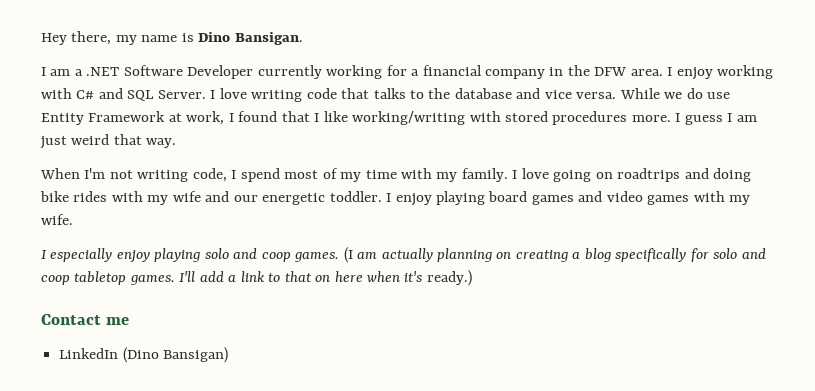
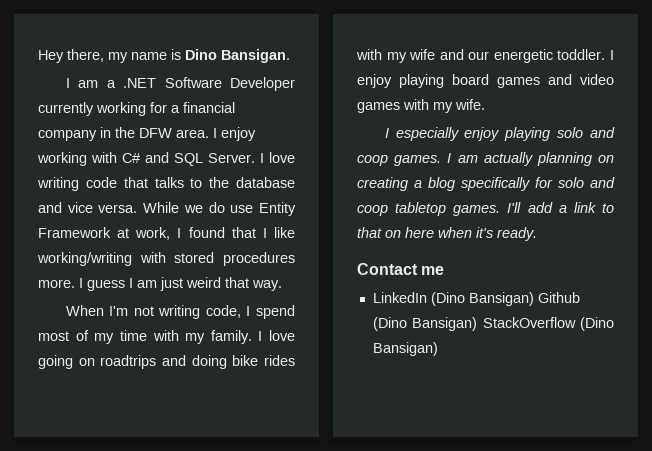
- (I am actually planning on creating a blog specifically for solo and coop tabletop games.
+ I am actually planning on creating a blog specifically for solo and coop tabletop games.
- I'll add a link to that on here when it's ready.)
+ I'll add a link to that on here when it's ready.
- LinkedIn (Dino Bansigan)
+ LinkedIn (Dino Bansigan) Github (Dino Bansigan) StackOverflow (Dino Bansigan)

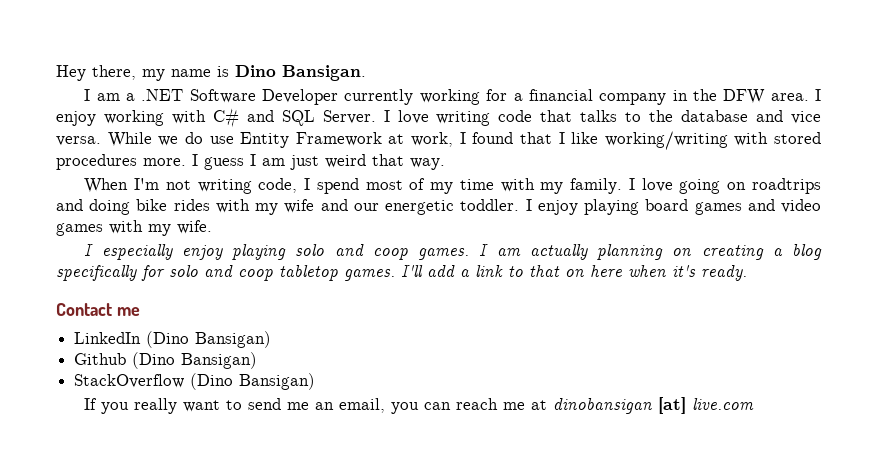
- LinkedIn (Dino Bansigan) Github (Dino Bansigan) StackOverflow (Dino Bansigan)
+ LinkedIn (Dino Bansigan)
+ Github (Dino Bansigan)
+ StackOverflow (Dino Bansigan)
+ If you really want to send me an email, you can reach me at dinobansigan [at] live.com

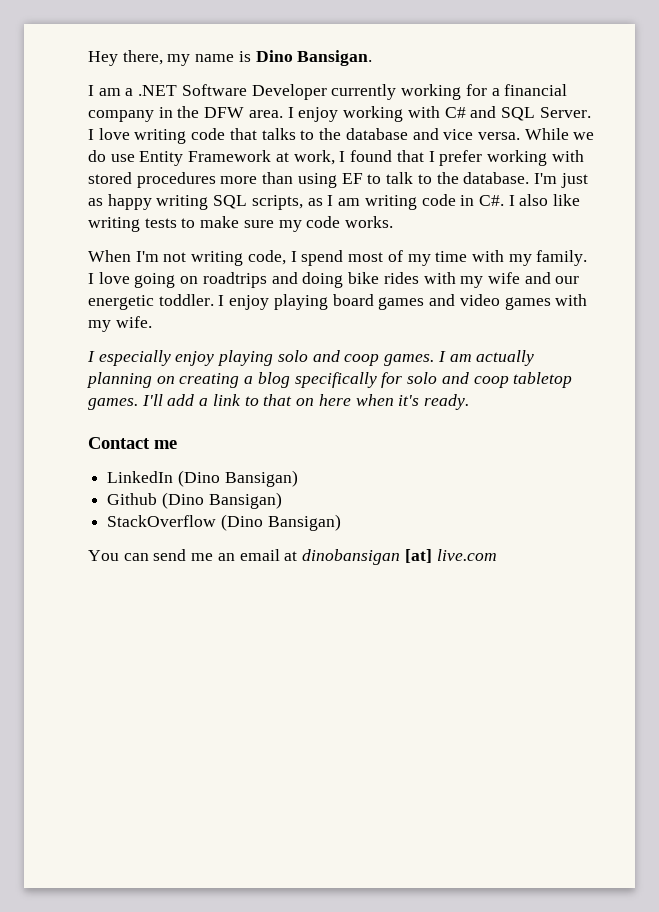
- While we do use Entity Framework at work, I found that I like working/writing with stored procedures more. I guess I am just weird that way.
+ While we do use Entity Framework at work, I found that I prefer working with stored procedures more than using EF to talk to the database. I'm just as happy writing SQL scripts, as I am writing code in C#. I also like writing tests to make sure my code works.
- If you really want to send me an email, you can reach me at dinobansigan [at] live.com
+ You can send me an email at dinobansigan [at] live.com

